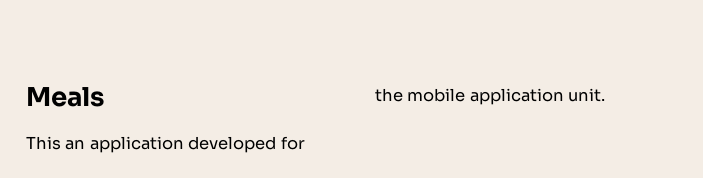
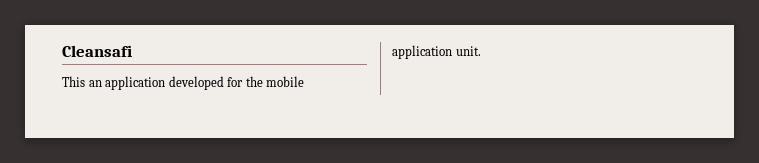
- Meals
+ Cleansafi

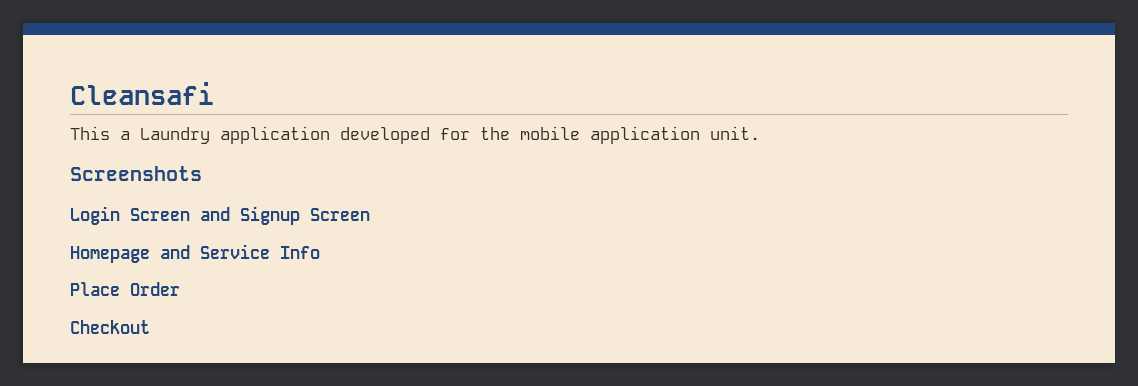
- This an application developed for the mobile application unit.
+ This a Laundry application developed for the mobile application unit.
+ Screenshots
+ Login Screen and Signup Screen
+ Homepage and Service Info
+ Place Order
+ Checkout

